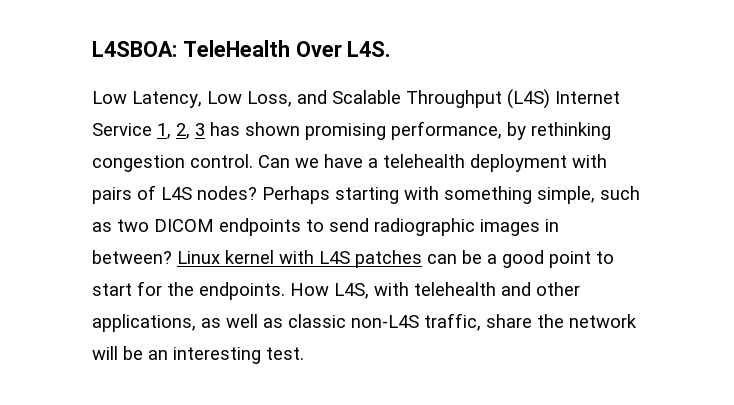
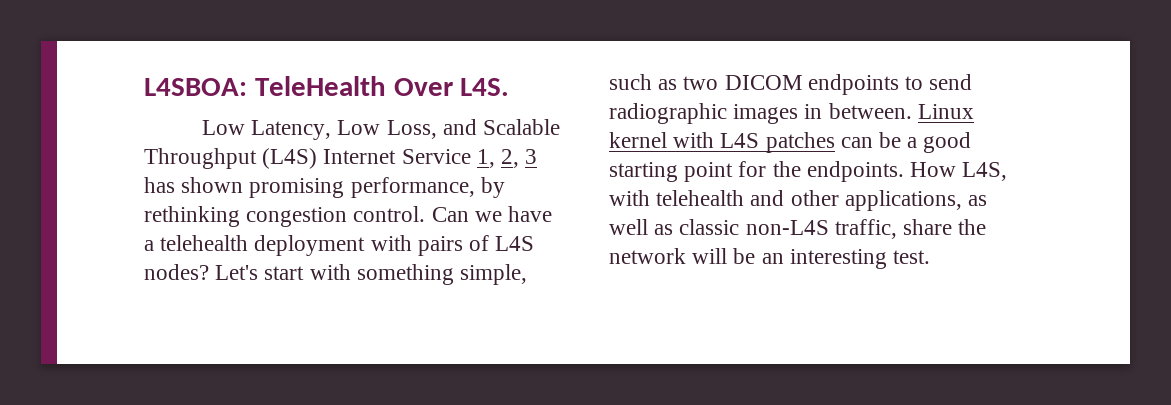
- Perhaps starting with something simple, such as two DICOM endpoints to send radiographic images in between?
+ Let's start with something simple, such as two DICOM endpoints to send radiographic images in between.
- Linux kernel with L4S patches can be a good point to start for the endpoints.
+ Linux kernel with L4S patches can be a good starting point for the endpoints.

